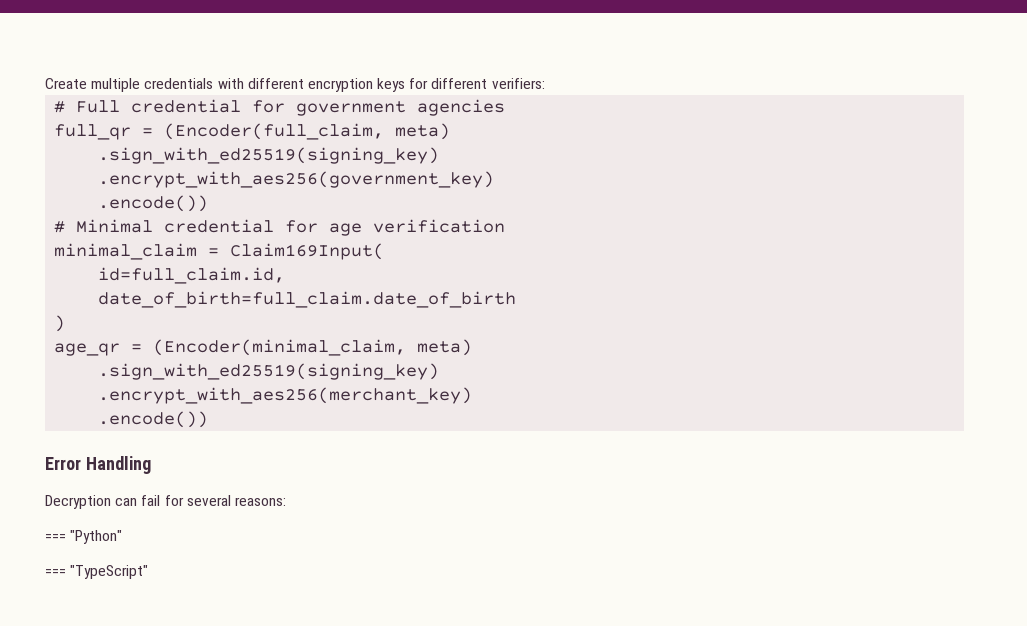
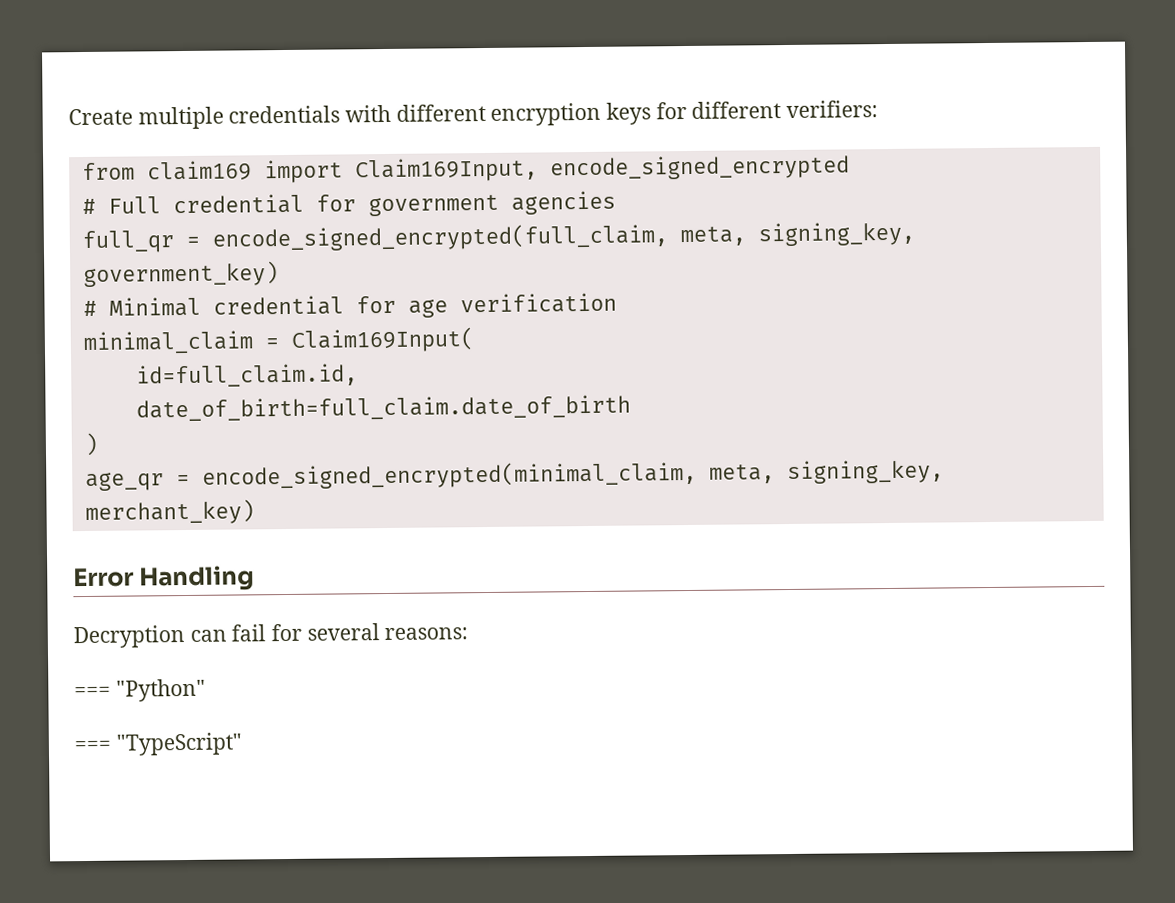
+ from claim169 import Claim169Input, encode_signed_encrypted
- full_qr = (Encoder(full_claim, meta)
- .sign_with_ed25519(signing_key)
- .encrypt_with_aes256(government_key)
- .encode())
+ full_qr = encode_signed_encrypted(full_claim, meta, signing_key, government_key)
- age_qr = (Encoder(minimal_claim, meta)
- .sign_with_ed25519(signing_key)
- .encrypt_with_aes256(merchant_key)
- .encode())
+ age_qr = encode_signed_encrypted(minimal_claim, meta, signing_key, merchant_key)

